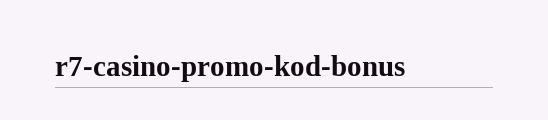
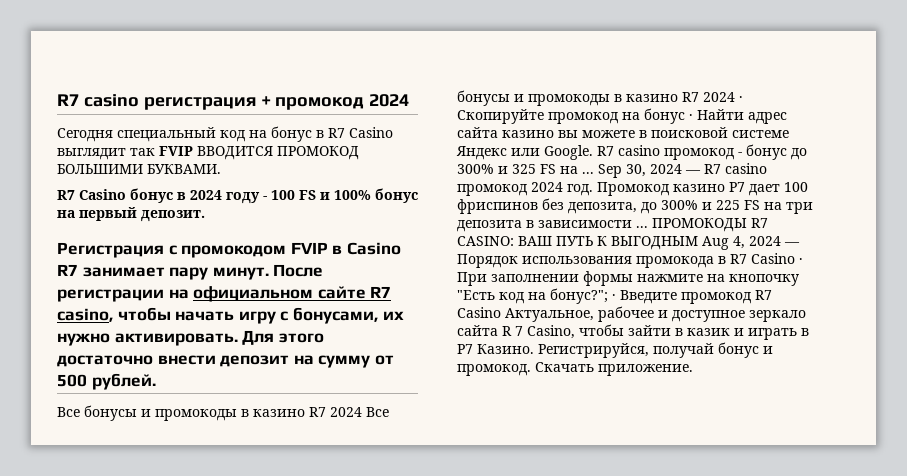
- r7-casino-promo-kod-bonus
+ R7 casino регистрация + промокод 2024
+ Сегодня специальный код на бонус в R7 Casino выглядит так FVIP ВВОДИТСЯ ПРОМОКОД БОЛЬШИМИ БУКВАМИ.
+ R7 Casino бонус в 2024 году - 100 FS и 100% бонус на первый депозит.
+ Регистрация с промокодом FVIP в Casino R7 занимает пару минут. После регистрации на официальном сайте R7 casino, чтобы начать игру с бонусами, их нужно активировать. Для этого достаточно внести депозит на сумму от 500 рублей.
+ Все бонусы и промокоды в казино R7 2024 Все бонусы и промокоды в казино R7 2024 · Скопируйте промокод на бонус · Найти адрес сайта казино вы можете в поисковой системе Яндекс или Google. R7 casino промокод - бонус до 300% и 325 FS на ... Sep 30, 2024 — R7 casino промокод 2024 год. Промокод казино Р7 дает 100 фриспинов без депозита, до 300% и 225 FS на три депозита в зависимости ... ПРОМОКОДЫ R7 CASINO: ВАШ ПУТЬ К ВЫГОДНЫМ Aug 4, 2024 — Порядок использования промокода в R7 Casino · При заполнении формы нажмите на кнопочку "Есть код на бонус?"; · Введите промокод R7 Casino Актуальное, рабочее и доступное зеркало сайта R 7 Casino, чтобы зайти в казик и играть в Р7 Казино. Регистрируйся, получай бонус и промокод. Скачать приложение.

